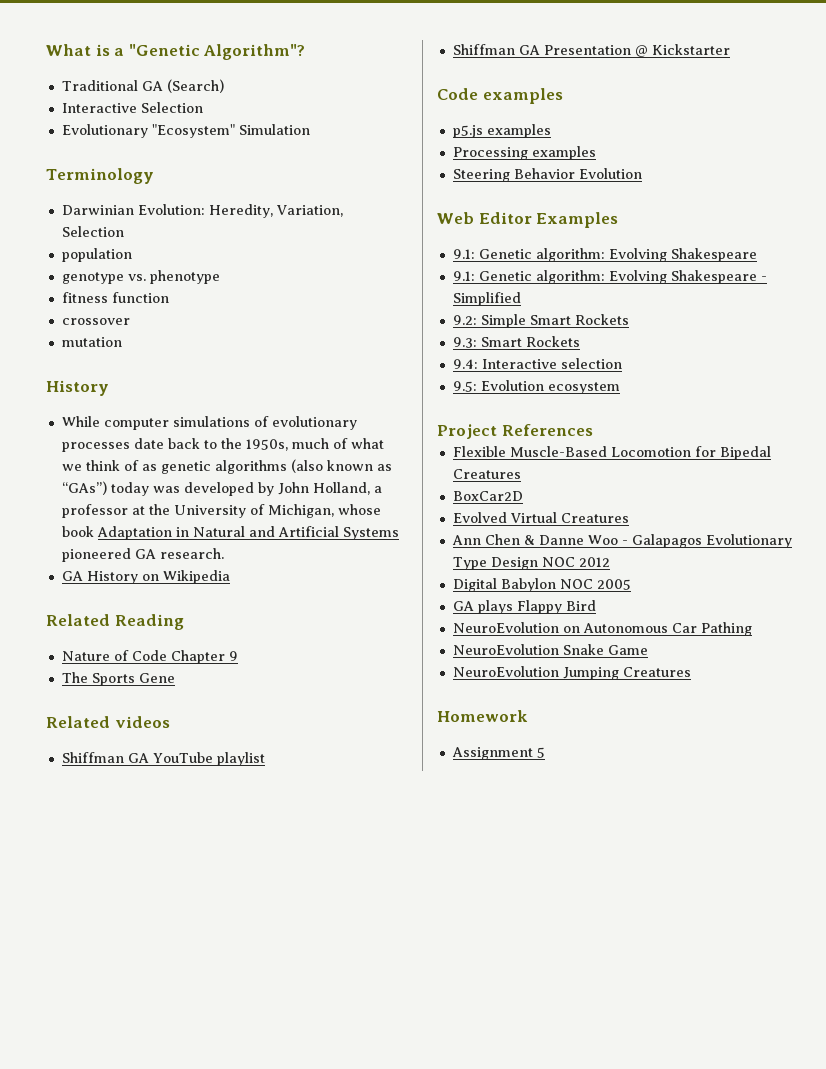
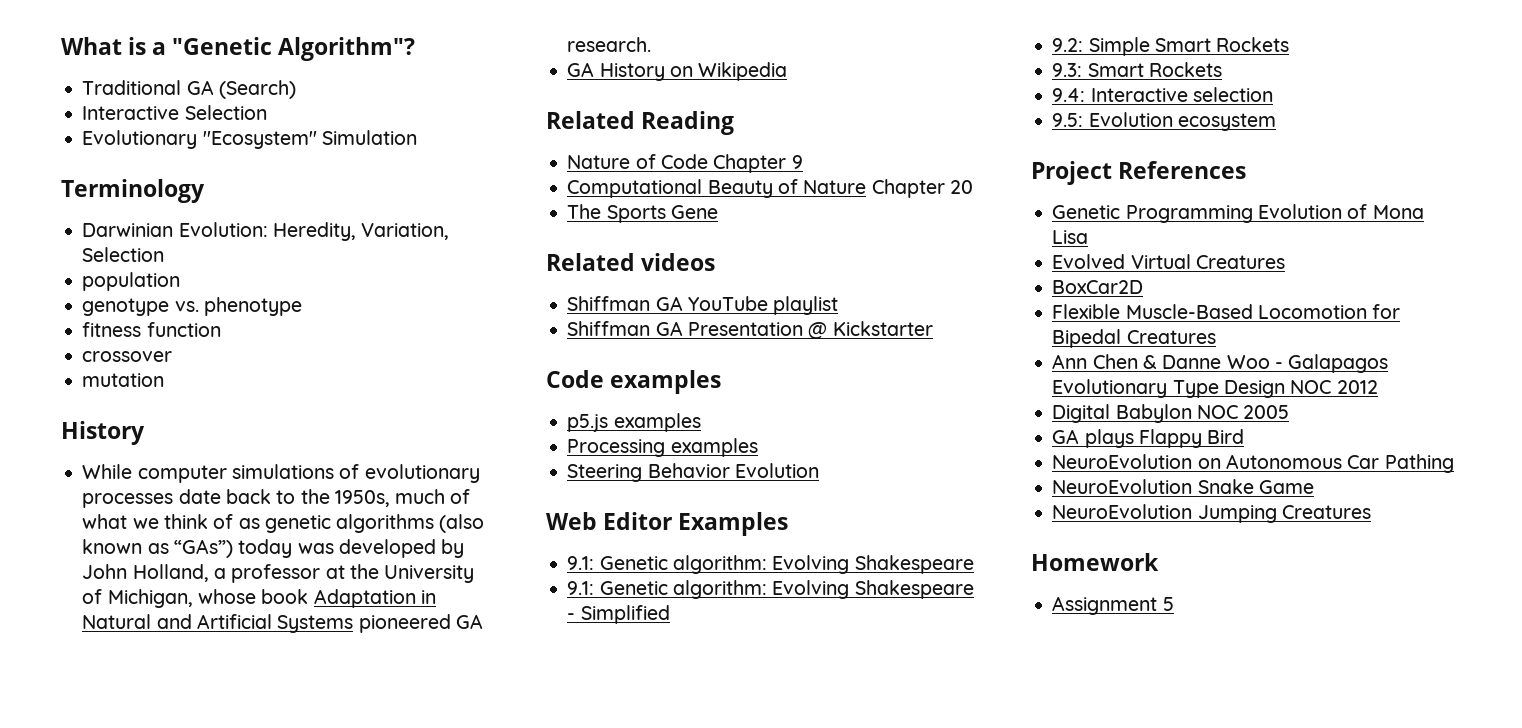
+ Computational Beauty of Nature Chapter 20
+ Genetic Programming Evolution of Mona Lisa
+ Evolved Virtual Creatures
+ BoxCar2D
- BoxCar2D
- Evolved Virtual Creatures

